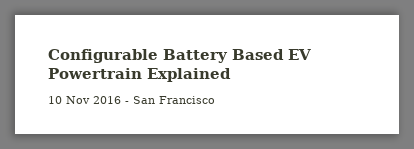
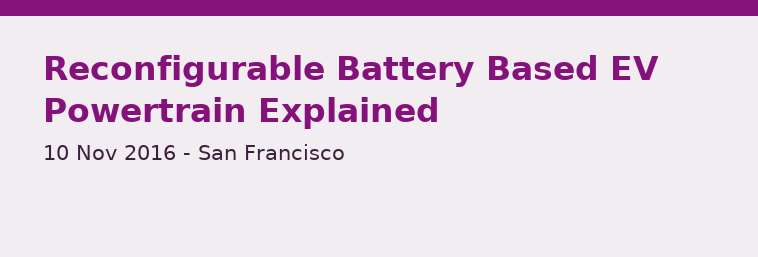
- Configurable Battery Based EV Powertrain Explained
+ Reconfigurable Battery Based EV Powertrain Explained

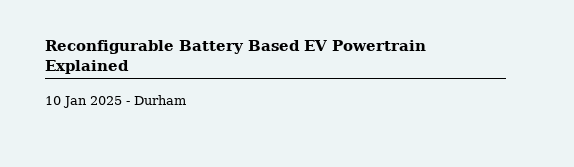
- 10 Nov 2016 - San Francisco
+ 10 Jan 2025 - Durham

